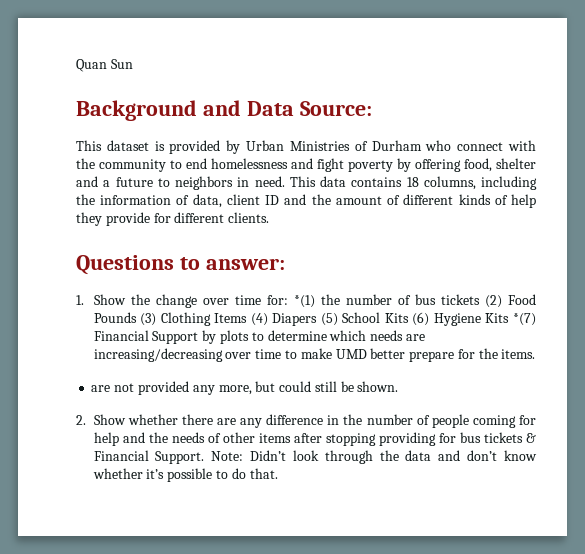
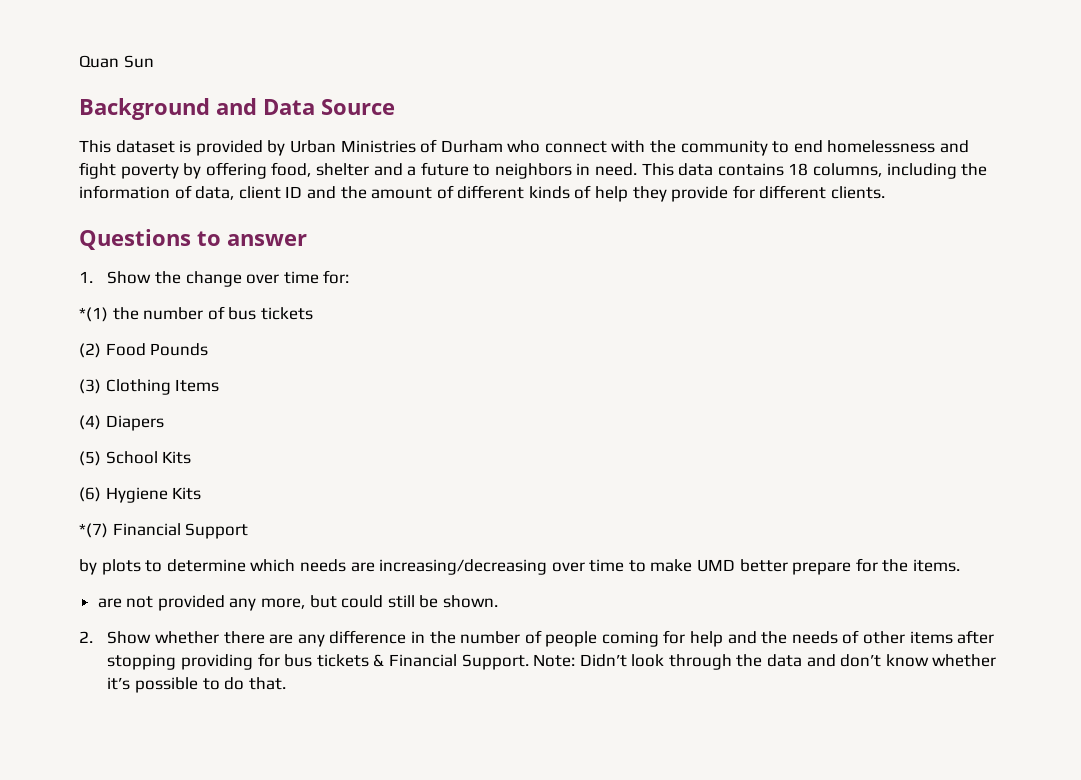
- Background and Data Source:
+ Background and Data Source
- Questions to answer:
+ Questions to answer
- 1. Show the change over time for: *(1) the number of bus tickets (2) Food Pounds (3) Clothing Items (4) Diapers (5) School Kits (6) Hygiene Kits *(7) Financial Support by plots to determine which needs are increasing/decreasing over time to make UMD better prepare for the items.
+ 1. Show the change over time for:
+ *(1) the number of bus tickets
+ (2) Food Pounds
+ (3) Clothing Items
+ (4) Diapers
+ (5) School Kits
+ (6) Hygiene Kits
+ *(7) Financial Support
+ by plots to determine which needs are increasing/decreasing over time to make UMD better prepare for the items.

